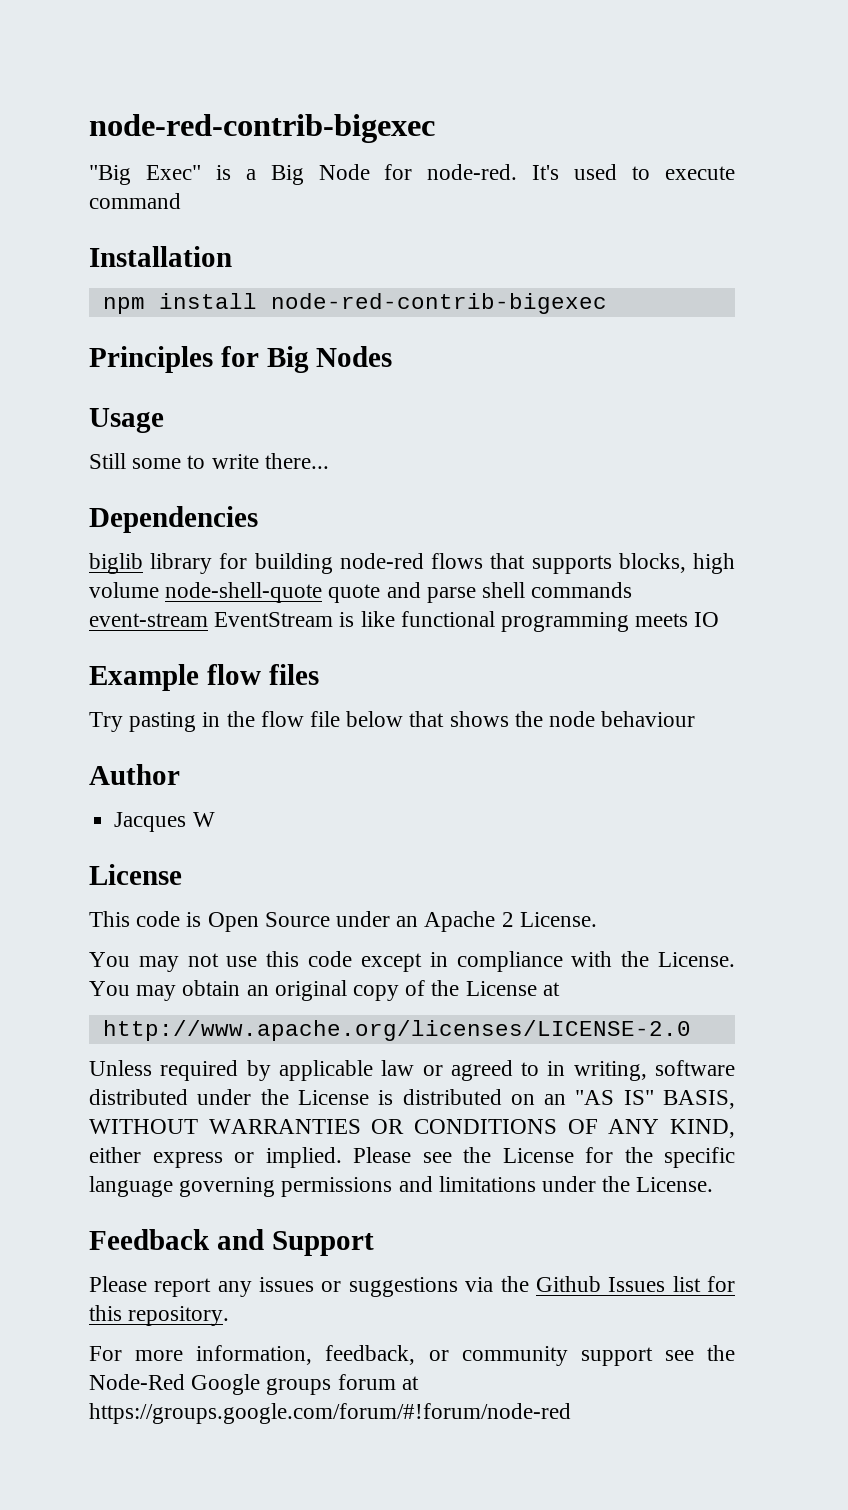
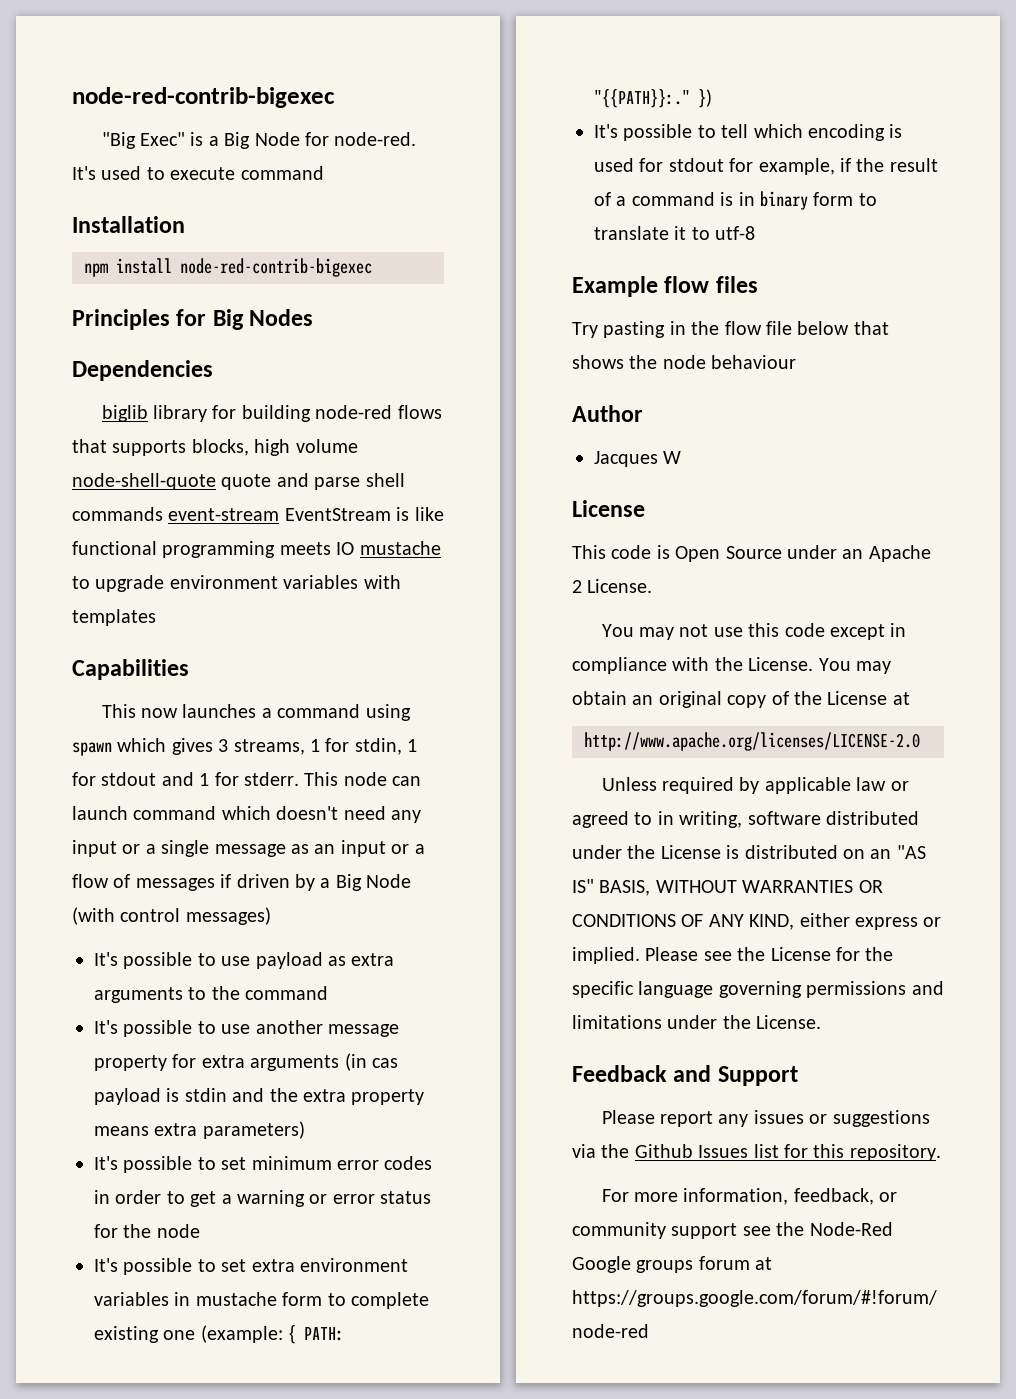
- Usage
- Still some to write there...
- biglib library for building node-red flows that supports blocks, high volume node-shell-quote quote and parse shell commands event-stream EventStream is like functional programming meets IO
+ biglib library for building node-red flows that supports blocks, high volume node-shell-quote quote and parse shell commands event-stream EventStream is like functional programming meets IO mustache to upgrade environment variables with templates
+ Capabilities
+ This now launches a command using spawn which gives 3 streams, 1 for stdin, 1 for stdout and 1 for stderr. This node can launch command which doesn't need any input or a single message as an input or a flow of messages if driven by a Big Node (with control messages)
+ It's possible to use payload as extra arguments to the command
+ It's possible to use another message property for extra arguments (in cas payload is stdin and the extra property means extra parameters)
+ It's possible to set minimum error codes in order to get a warning or error status for the node
+ It's possible to set extra environment variables in mustache form to complete existing one (example: { PATH: "{{PATH}}:." })
+ It's possible to tell which encoding is used for stdout for example, if the result of a command is in binary form to translate it to utf-8

